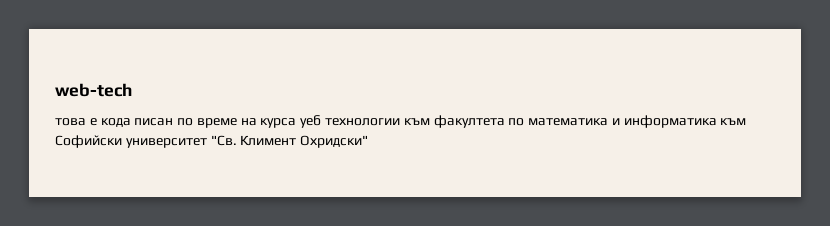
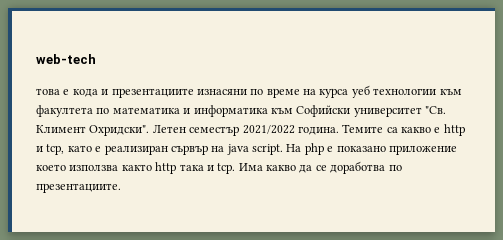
- това е кода писан по време на курса уеб технологии към факултета по математика и информатика към Софийски университет "Св. Климент Охридски"
+ това е кода и презентациите изнасяни по време на курса уеб технологии към факултета по математика и информатика към Софийски университет "Св. Климент Охридски". Летен семестър 2021/2022 година. Темите са какво е http и tcp, като е реализиран сървър на java script. На php е показано приложение което използва както http така и tcp. Има какво да се доработва по презентациите.

